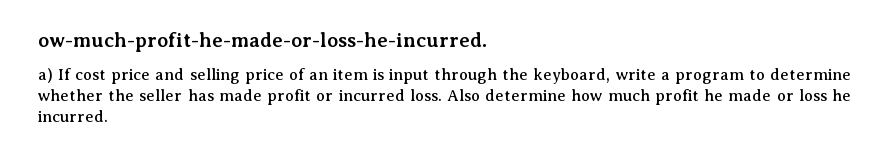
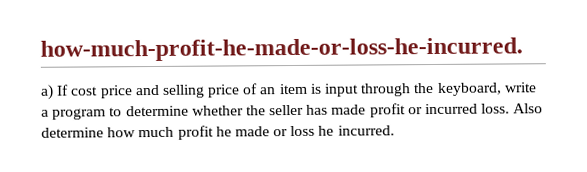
- ow-much-profit-he-made-or-loss-he-incurred.
+ how-much-profit-he-made-or-loss-he-incurred.

